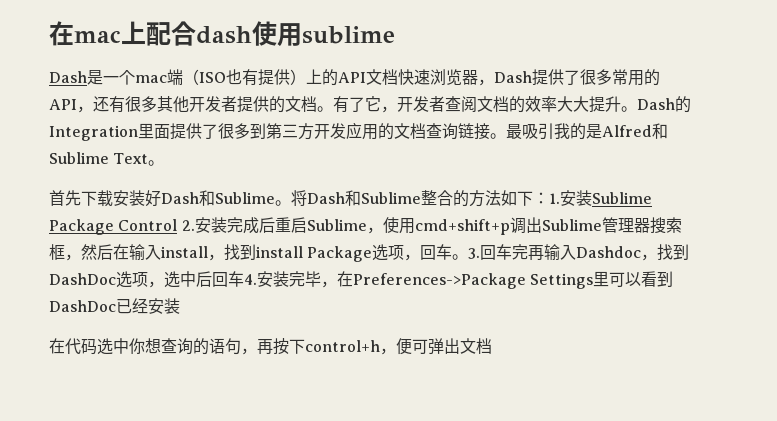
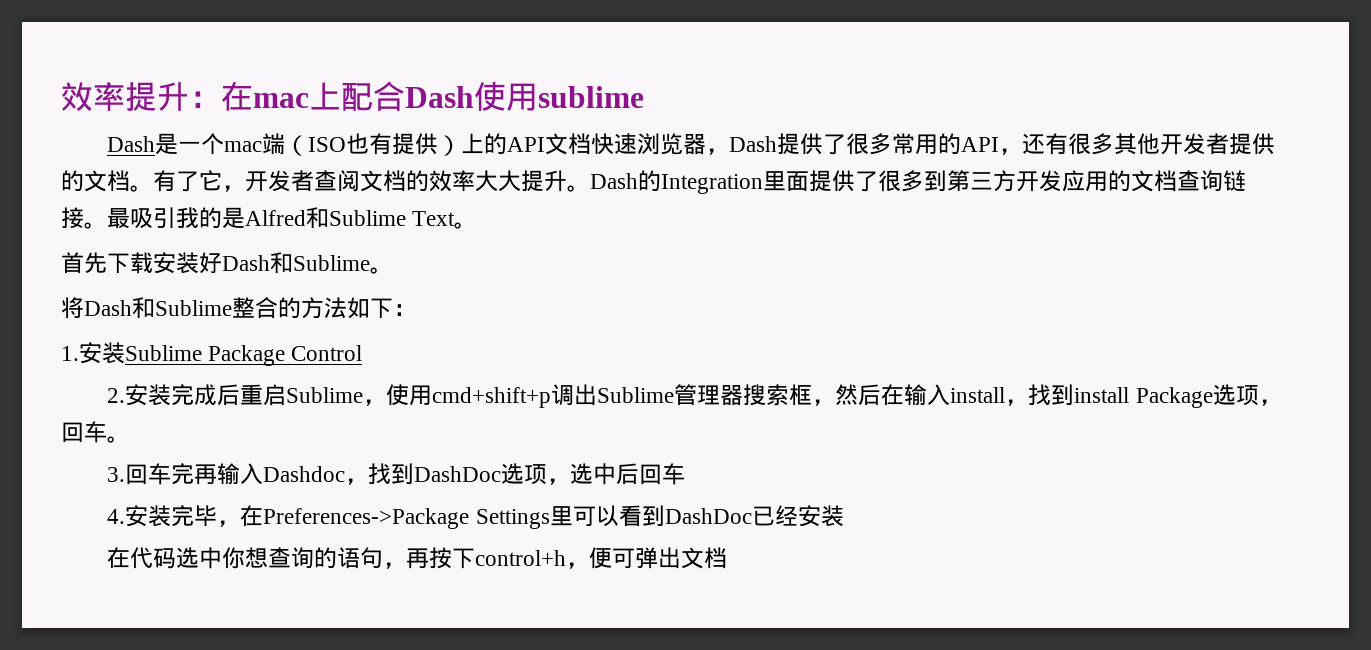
- 在mac上配合dash使用sublime
+ 效率提升：在mac上配合Dash使用sublime
- 首先下载安装好Dash和Sublime。将Dash和Sublime整合的方法如下：1.安装Sublime Package Control 2.安装完成后重启Sublime，使用cmd+shift+p调出Sublime管理器搜索框，然后在输入install，找到install Package选项，回车。3.回车完再输入Dashdoc，找到DashDoc选项，选中后回车4.安装完毕，在Preferences->Package Settings里可以看到DashDoc已经安装
+ 首先下载安装好Dash和Sublime。
+ 将Dash和Sublime整合的方法如下：
+ 1.安装Sublime Package Control
+ 2.安装完成后重启Sublime，使用cmd+shift+p调出Sublime管理器搜索框，然后在输入install，找到install Package选项，回车。
+ 3.回车完再输入Dashdoc，找到DashDoc选项，选中后回车
+ 4.安装完毕，在Preferences->Package Settings里可以看到DashDoc已经安装

